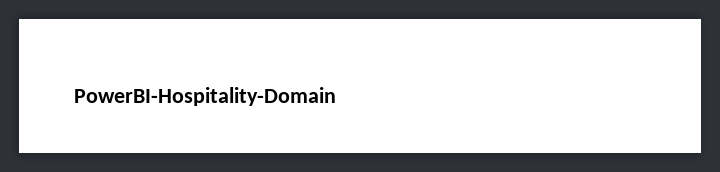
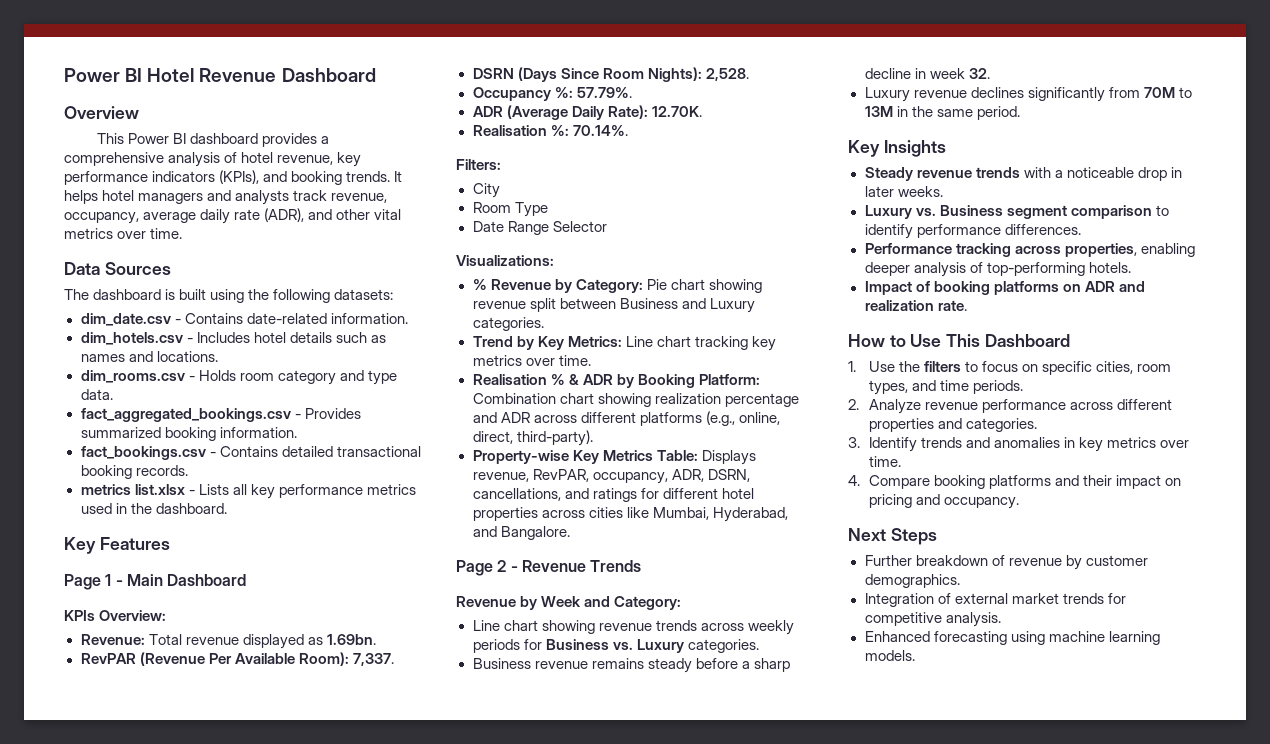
- PowerBI-Hospitality-Domain
+ Power BI Hotel Revenue Dashboard
+ Overview
+ This Power BI dashboard provides a comprehensive analysis of hotel revenue, key performance indicators (KPIs), and booking trends. It helps hotel managers and analysts track revenue, occupancy, average daily rate (ADR), and other vital metrics over time.
+ Data Sources
+ The dashboard is built using the following datasets:
+ dim_date.csv - Contains date-related information.
+ dim_hotels.csv - Includes hotel details such as names and locations.
+ dim_rooms.csv - Holds room category and type data.
+ fact_aggregated_bookings.csv - Provides summarized booking information.
+ fact_bookings.csv - Contains detailed transactional booking records.
+ metrics list.xlsx - Lists all key performance metrics used in the dashboard.
+ Key Features
+ Page 1 - Main Dashboard
+ KPIs Overview:
+ Revenue: Total revenue displayed as 1.69bn.
+ RevPAR (Revenue Per Available Room): 7,337.
+ DSRN (Days Since Room Nights): 2,528.
+ Occupancy %: 57.79%.
+ ADR (Average Daily Rate): 12.70K.
+ Realisation %: 70.14%.
+ Filters:
+ City
+ Room Type
+ Date Range Selector
+ Visualizations:
+ % Revenue by Category: Pie chart showing revenue split between Business and Luxury categories.
+ Trend by Key Metrics: Line chart tracking key metrics over time.
+ Realisation % & ADR by Booking Platform: Combination chart showing realization percentage and ADR across different platforms (e.g., online, direct, third-party).
+ Property-wise Key Metrics Table: Displays revenue, RevPAR, occupancy, ADR, DSRN, cancellations, and ratings for different hotel properties across cities like Mumbai, Hyderabad, and Bangalore.
+ Page 2 - Revenue Trends
+ Revenue by Week and Category:
+ Line chart showing revenue trends across weekly periods for Business vs. Luxury categories.
+ Business revenue remains steady before a sharp decline in week 32.
+ Luxury revenue declines significantly from 70M to 13M in the same period.
+ Key Insights
+ Steady revenue trends with a noticeable drop in later weeks.
+ Luxury vs. Business segment comparison to identify performance differences.
+ Performance tracking across properties, enabling deeper analysis of top-performing hotels.
+ Impact of booking platforms on ADR and realization rate.
+ How to Use This Dashboard
+ 1. Use the filters to focus on specific cities, room types, and time periods.
+ 2. Analyze revenue performance across different properties and categories.
+ 3. Identify trends and anomalies in key metrics over time.
+ 4. Compare booking platforms and their impact on pricing and occupancy.
+ Next Steps
+ Further breakdown of revenue by customer demographics.
+ Integration of external market trends for competitive analysis.
+ Enhanced forecasting using machine learning models.

